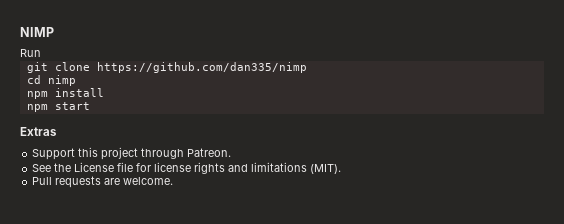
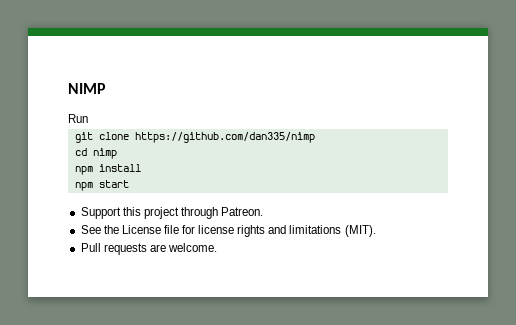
- Extras

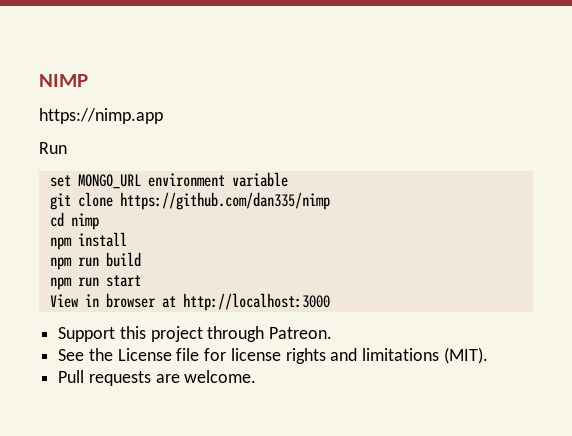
+ https://nimp.app
+ set MONGO_URL environment variable
- npm start
+ npm run build
+ npm run start
+ View in browser at http://localhost:3000

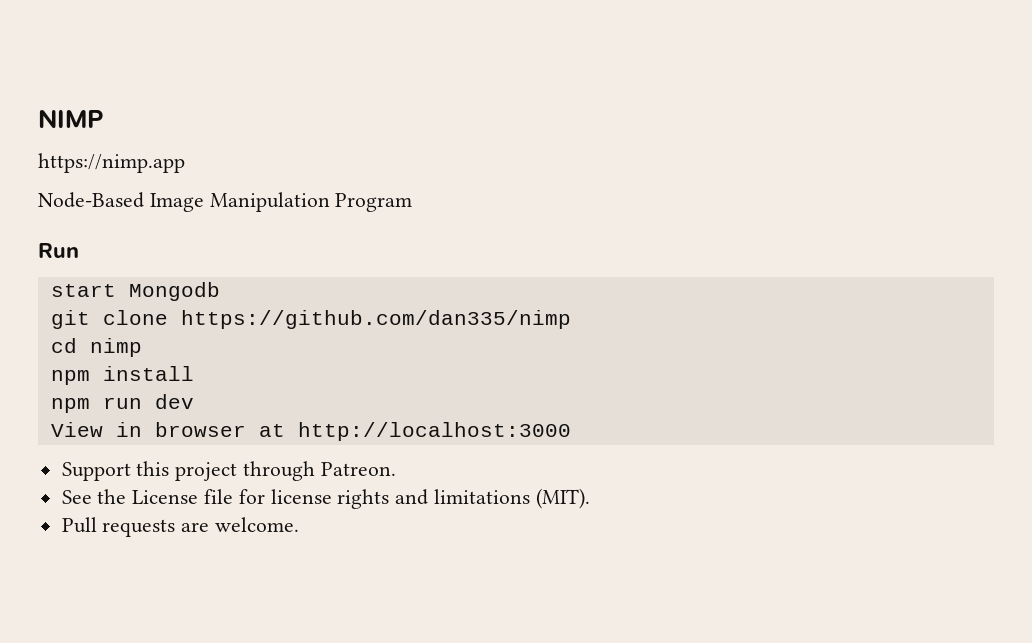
+ Node-Based Image Manipulation Program
  Run
- set MONGO_URL environment variable
+ start Mongodb
- npm run build
- npm run start
+ npm run dev

